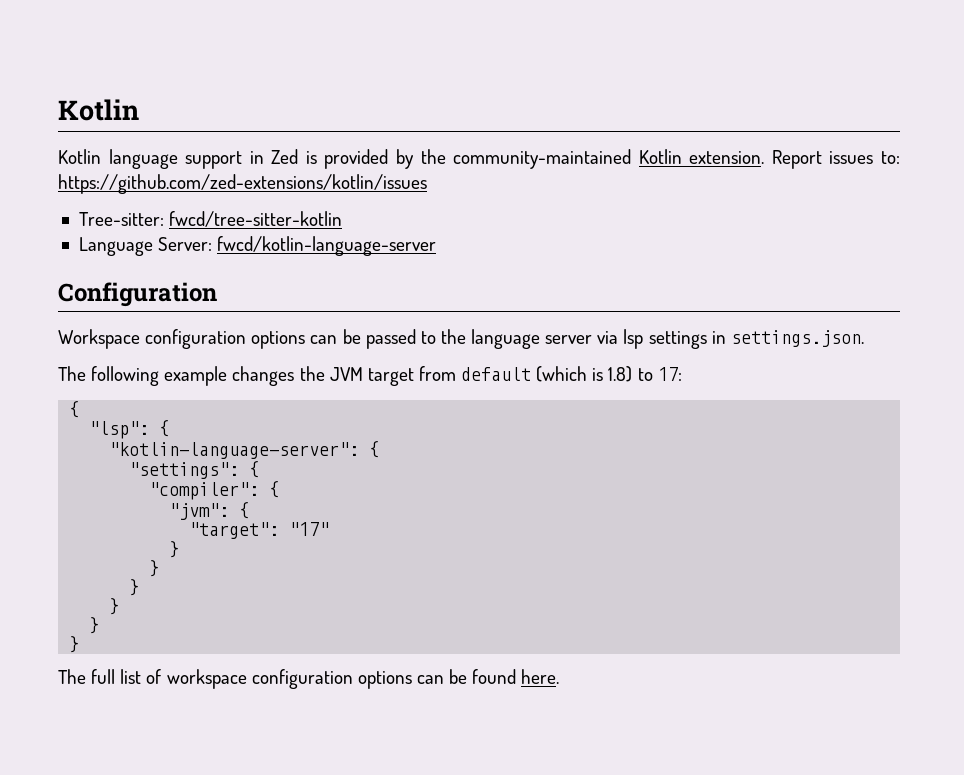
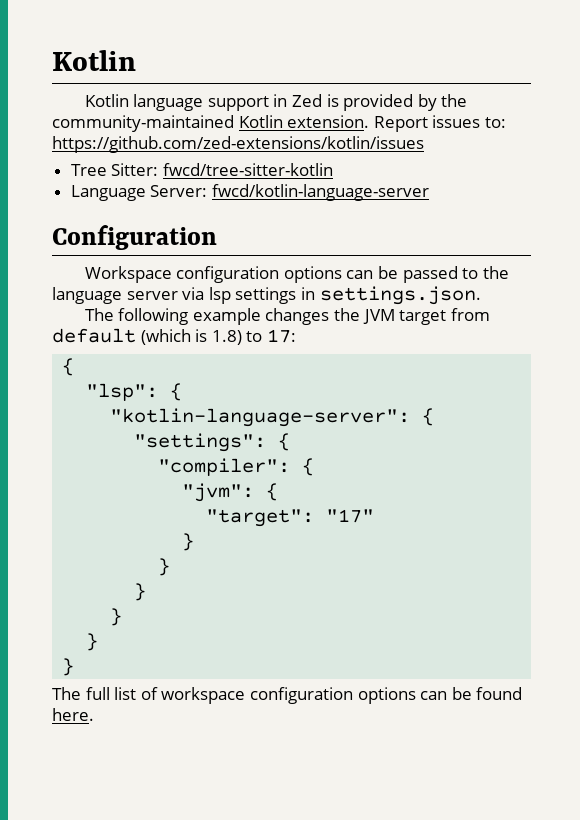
- Tree-sitter: fwcd/tree-sitter-kotlin
+ Tree Sitter: fwcd/tree-sitter-kotlin

